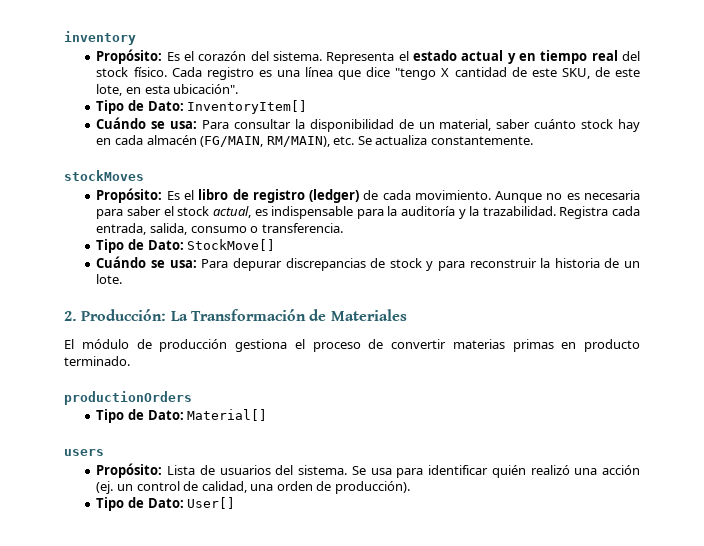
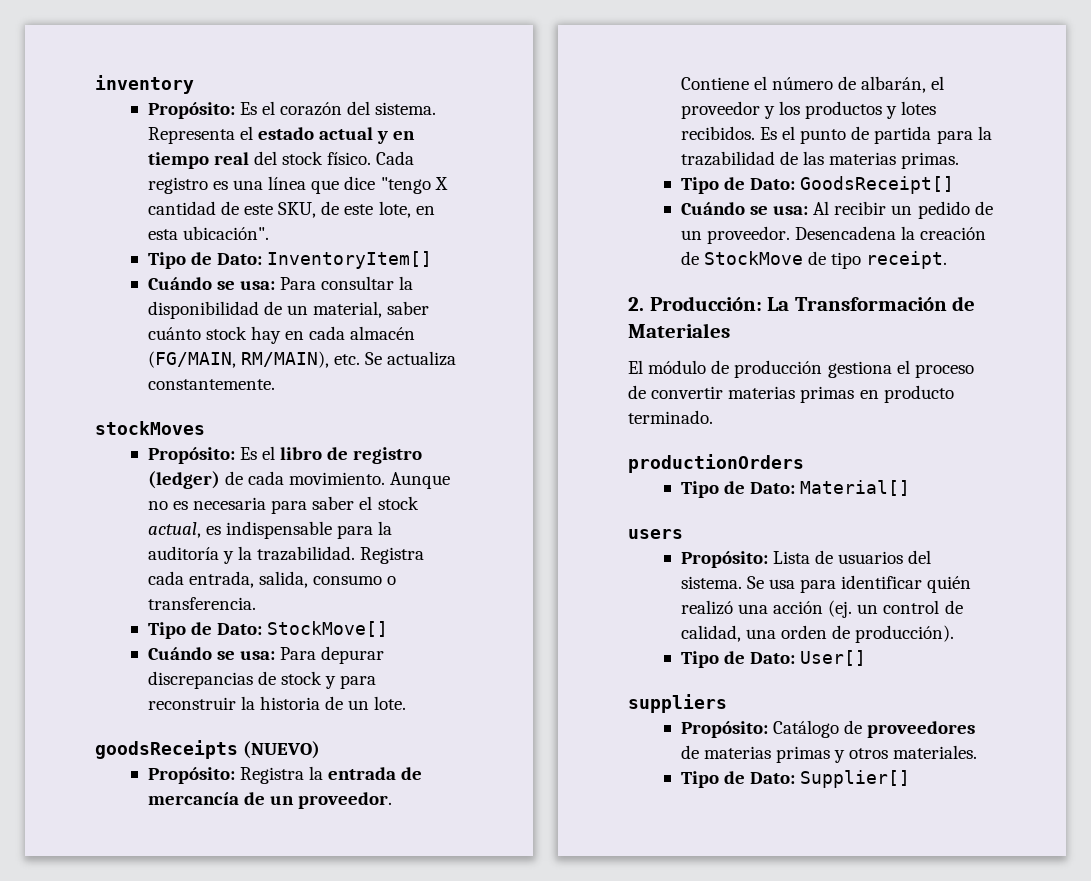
+ goodsReceipts (NUEVO)
+ Propósito: Registra la entrada de mercancía de un proveedor. Contiene el número de albarán, el proveedor y los productos y lotes recibidos. Es el punto de partida para la trazabilidad de las materias primas.
+ Tipo de Dato: GoodsReceipt[]
+ Cuándo se usa: Al recibir un pedido de un proveedor. Desencadena la creación de StockMove de tipo receipt.
+ suppliers
+ Propósito: Catálogo de proveedores de materias primas y otros materiales.
+ Tipo de Dato: Supplier[]

